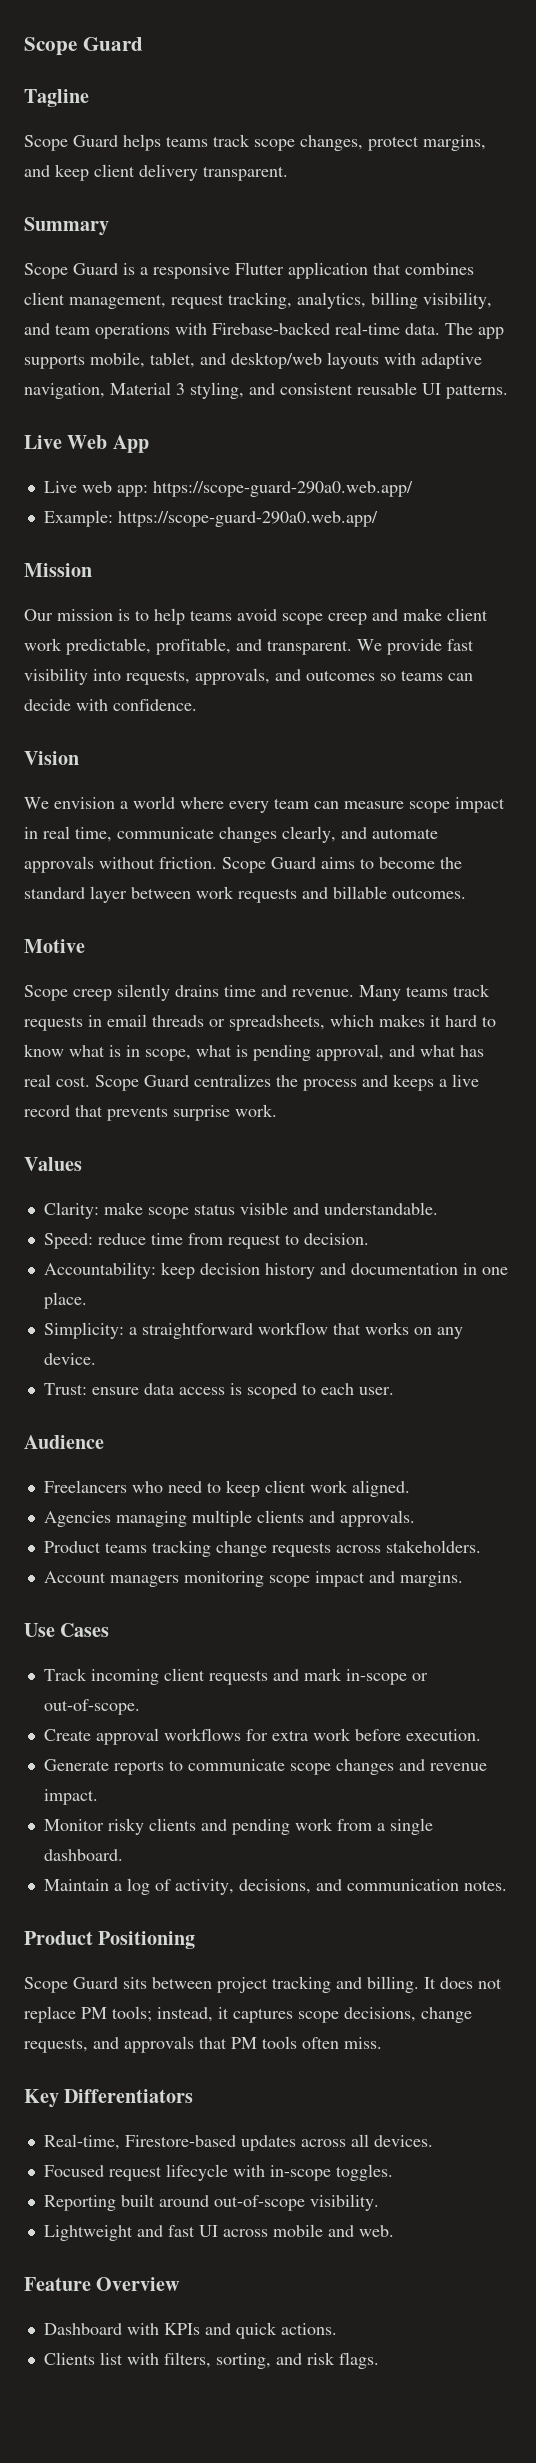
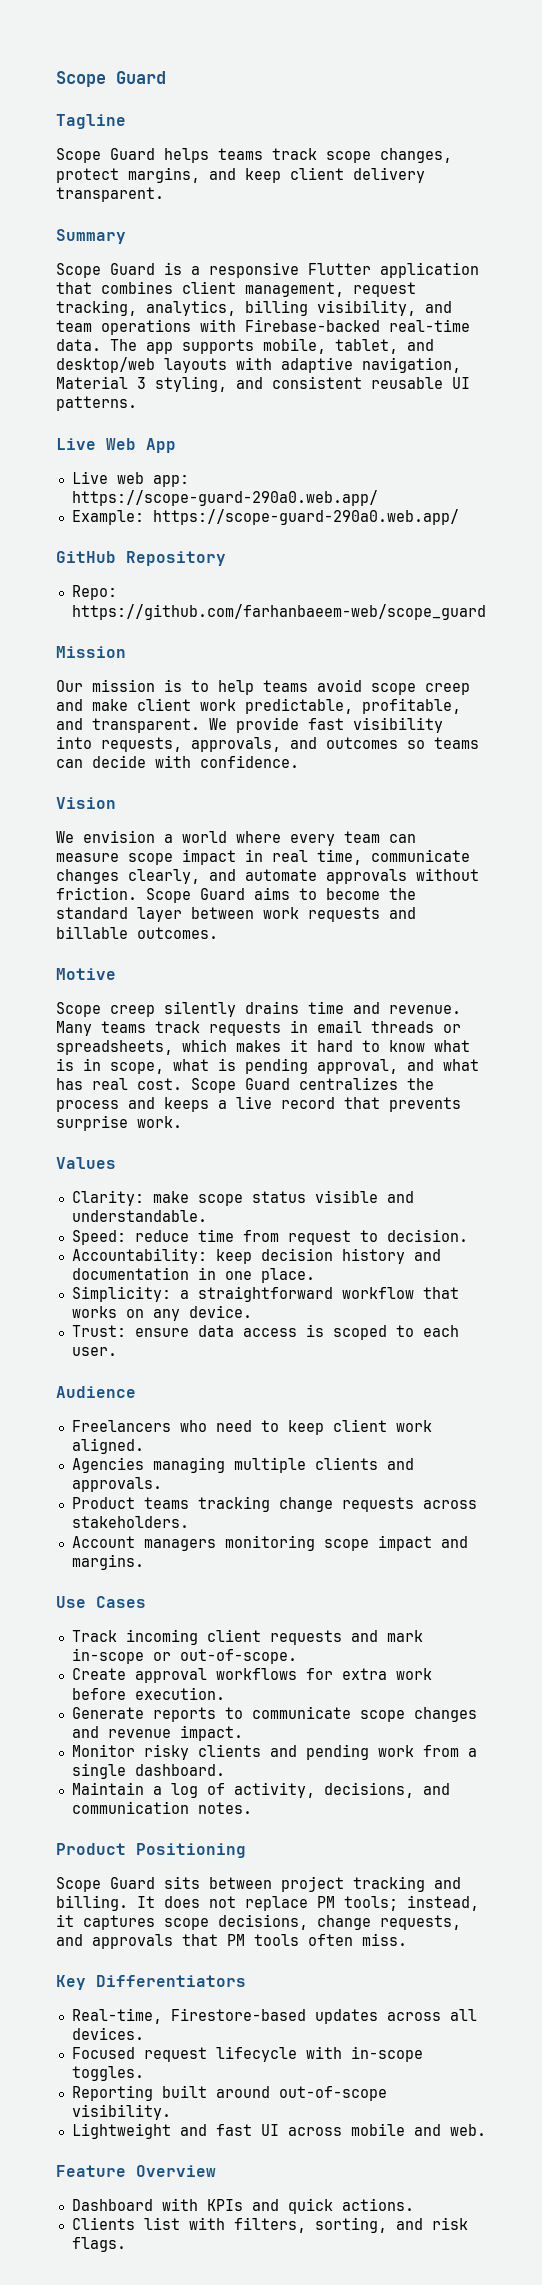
+ GitHub Repository
+ Repo: https://github.com/farhanbaeem-web/scope_guard

